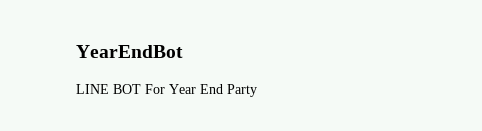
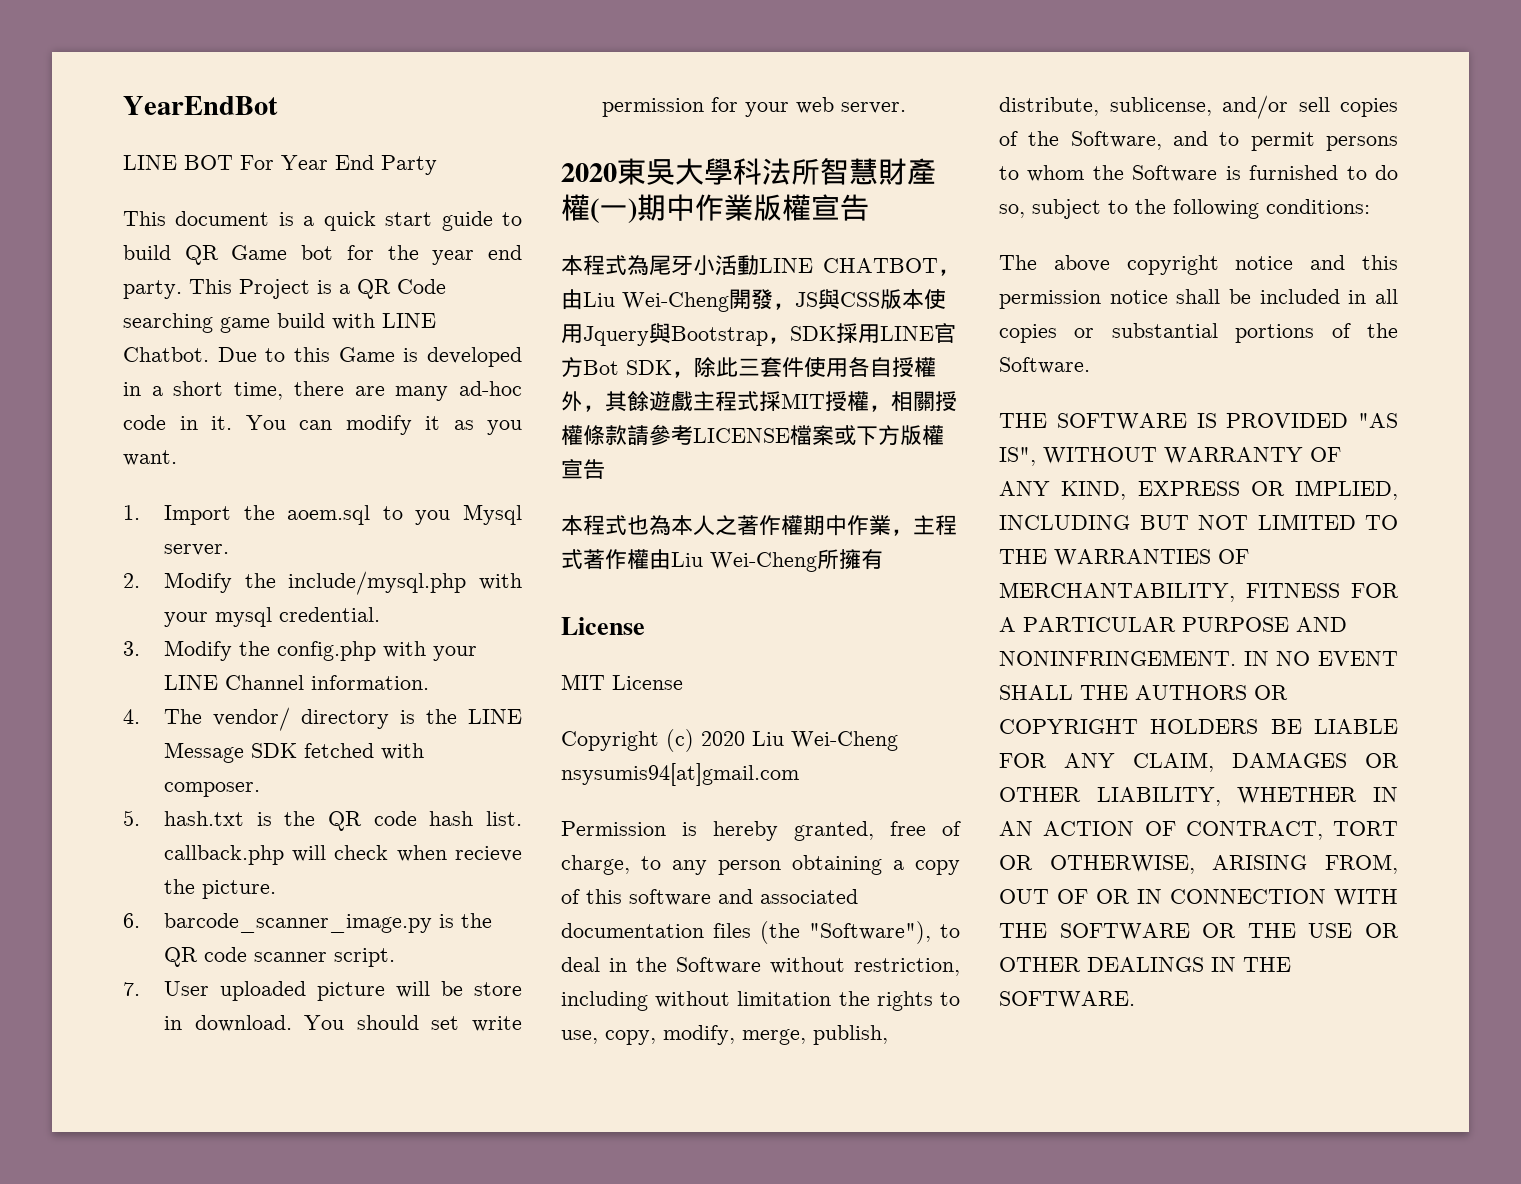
+ This document is a quick start guide to build QR Game bot for the year end party. This Project is a QR Code searching game build with LINE Chatbot. Due to this Game is developed in a short time, there are many ad-hoc code in it. You can modify it as you want.
+ 1. Import the aoem.sql to you Mysql server.
+ 2. Modify the include/mysql.php with your mysql credential.
+ 3. Modify the config.php with your LINE Channel information.
+ 4. The vendor/ directory is the LINE Message SDK fetched with composer.
+ 5. hash.txt is the QR code hash list. callback.php will check when recieve the picture.
+ 6. barcode_scanner_image.py is the QR code scanner script.
+ 7. User uploaded picture will be store in download. You should set write permission for your web server.
+ 2020東吳大學科法所智慧財產權(一)期中作業版權宣告
+ 本程式為尾牙小活動LINE CHATBOT，由Liu Wei-Cheng開發，JS與CSS版本使用Jquery與Bootstrap，SDK採用LINE官方Bot SDK，除此三套件使用各自授權外，其餘遊戲主程式採MIT授權，相關授權條款請參考LICENSE檔案或下方版權宣告
+ 本程式也為本人之著作權期中作業，主程式著作權由Liu Wei-Cheng所擁有
+ License
+ MIT License
+ Copyright (c) 2020 Liu Wei-Cheng nsysumis94[at]gmail.com
+ Permission is hereby granted, free of charge, to any person obtaining a copy of this software and associated documentation files (the "Software"), to deal in the Software without restriction, including without limitation the rights to use, copy, modify, merge, publish, distribute, sublicense, and/or sell copies of the Software, and to permit persons to whom the Software is furnished to do so, subject to the following conditions:
+ The above copyright notice and this permission notice shall be included in all copies or substantial portions of the Software.
+ THE SOFTWARE IS PROVIDED "AS IS", WITHOUT WARRANTY OF ANY KIND, EXPRESS OR IMPLIED, INCLUDING BUT NOT LIMITED TO THE WARRANTIES OF MERCHANTABILITY, FITNESS FOR A PARTICULAR PURPOSE AND NONINFRINGEMENT. IN NO EVENT SHALL THE AUTHORS OR COPYRIGHT HOLDERS BE LIABLE FOR ANY CLAIM, DAMAGES OR OTHER LIABILITY, WHETHER IN AN ACTION OF CONTRACT, TORT OR OTHERWISE, ARISING FROM, OUT OF OR IN CONNECTION WITH THE SOFTWARE OR THE USE OR OTHER DEALINGS IN THE SOFTWARE.

